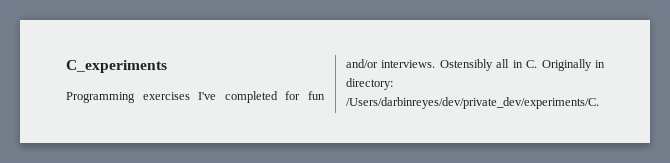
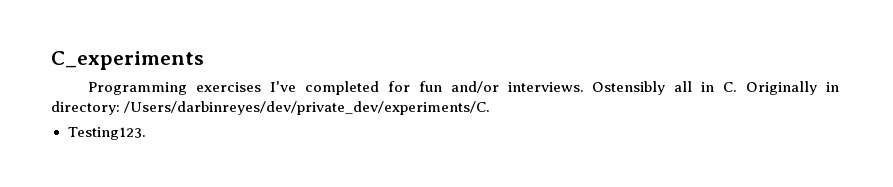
+ Testing123.

